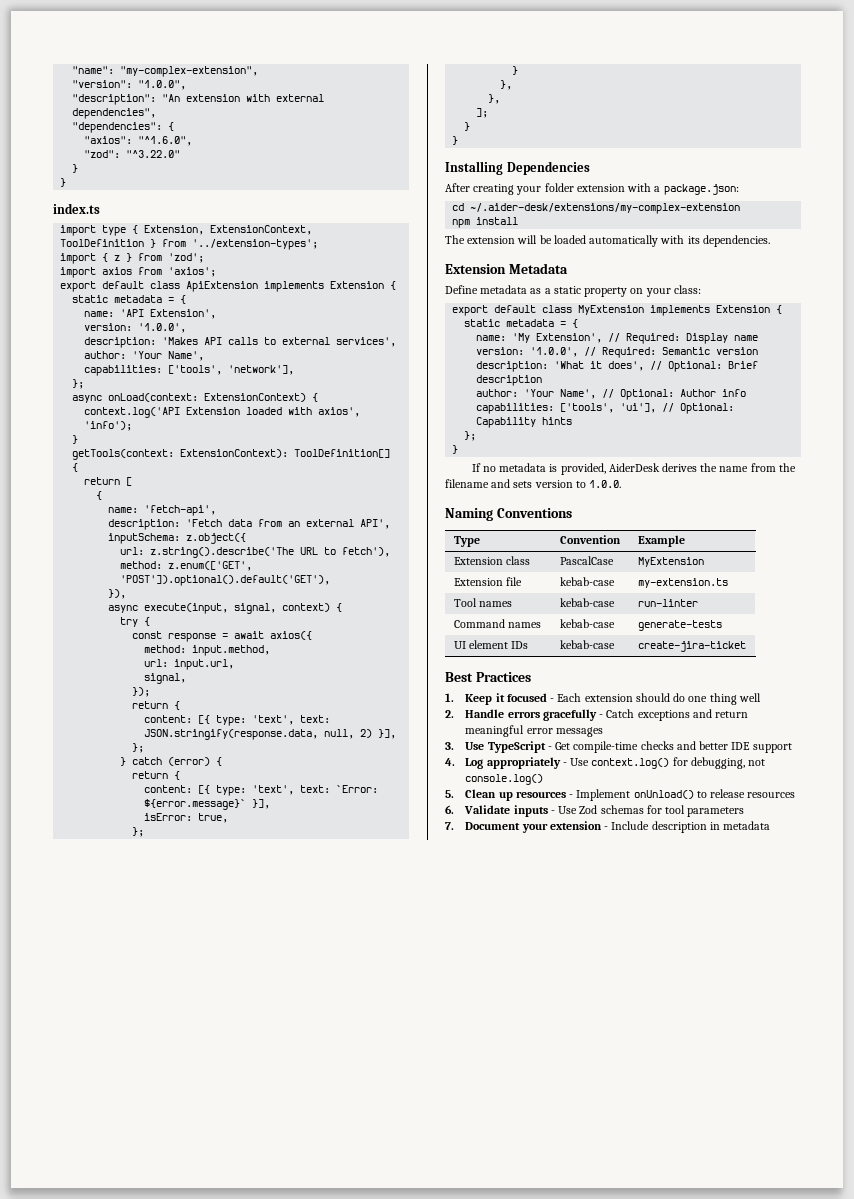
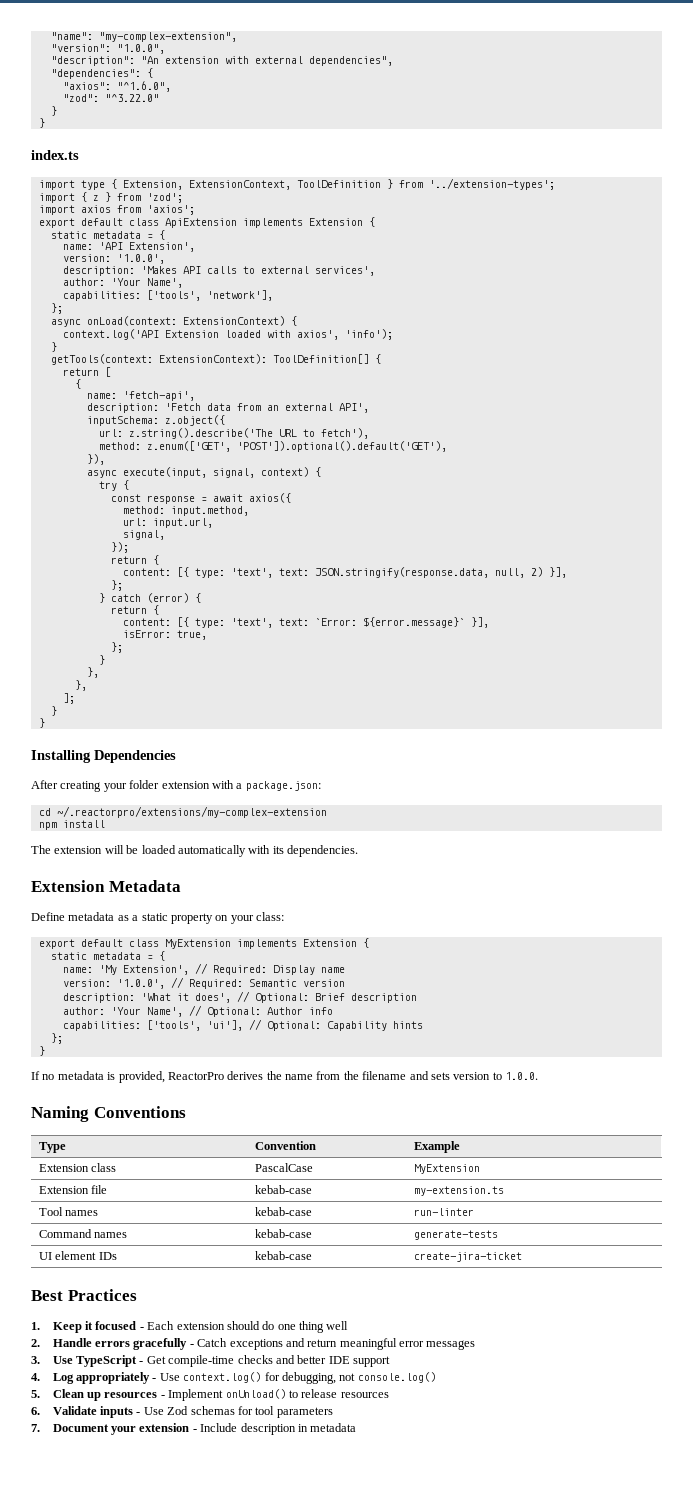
- cd ~/.aider-desk/extensions/my-complex-extension
+ cd ~/.reactorpro/extensions/my-complex-extension
- If no metadata is provided, AiderDesk derives the name from the filename and sets version to 1.0.0.
+ If no metadata is provided, ReactorPro derives the name from the filename and sets version to 1.0.0.

